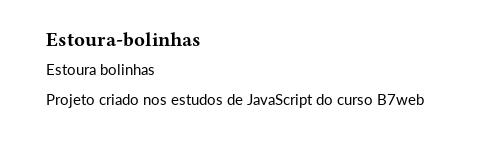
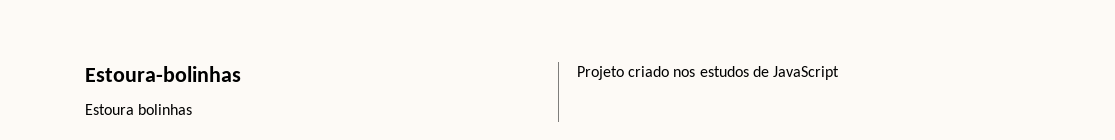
- Projeto criado nos estudos de JavaScript do curso B7web
+ Projeto criado nos estudos de JavaScript

